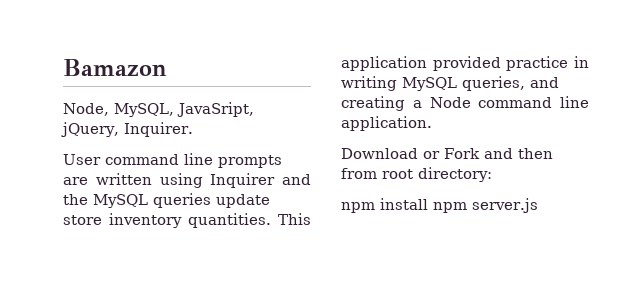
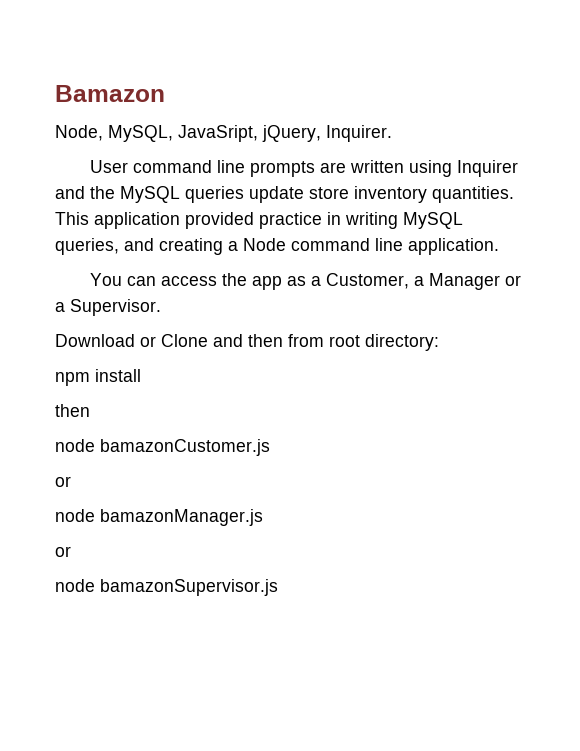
+ You can access the app as a Customer, a Manager or a Supervisor.
- Download or Fork and then from root directory:
+ Download or Clone and then from root directory:
- npm install npm server.js
+ npm install
+ then
+ node bamazonCustomer.js
+ or
+ node bamazonManager.js
+ or
+ node bamazonSupervisor.js

